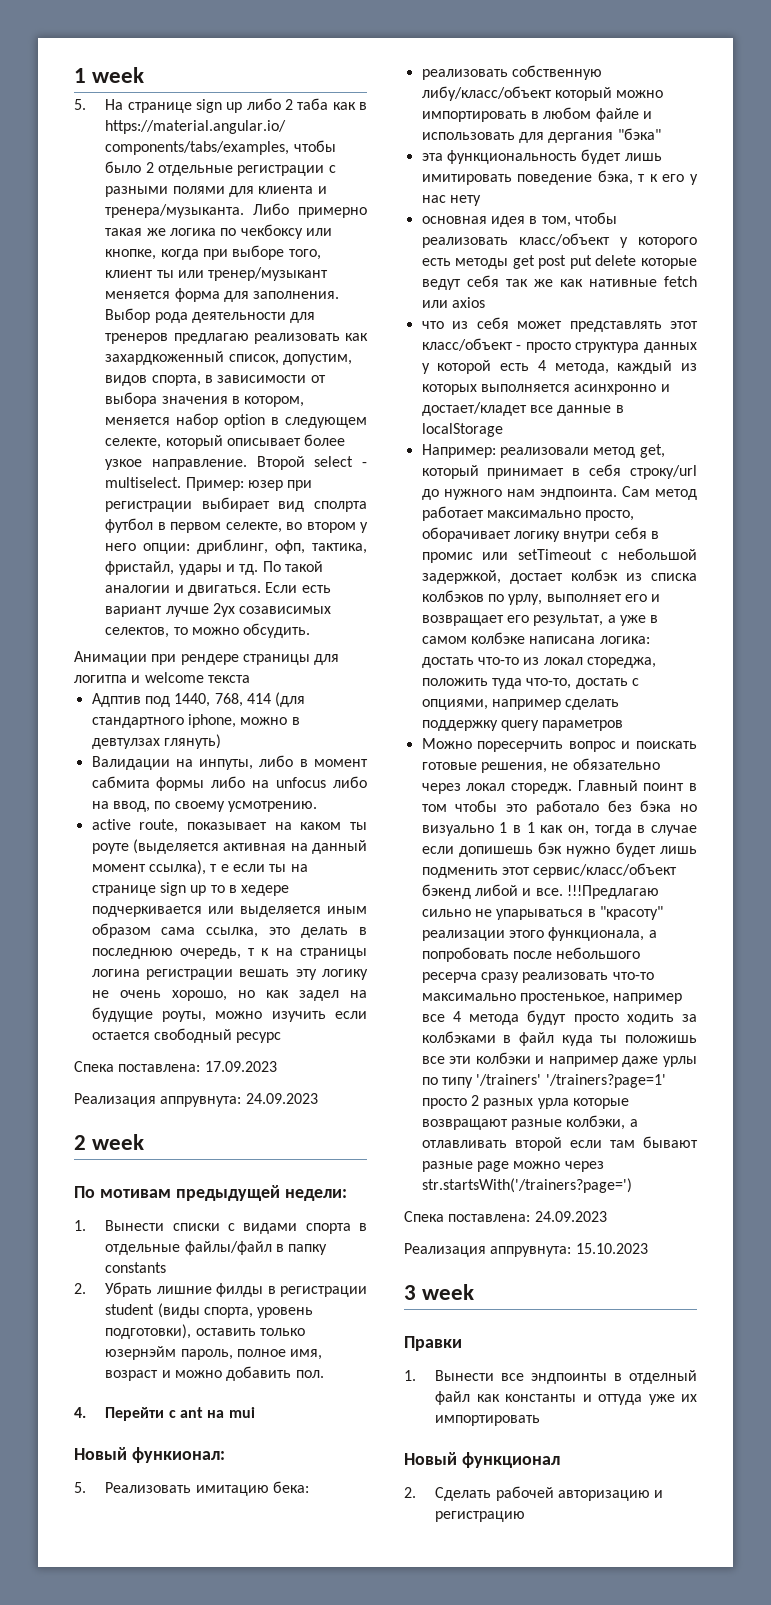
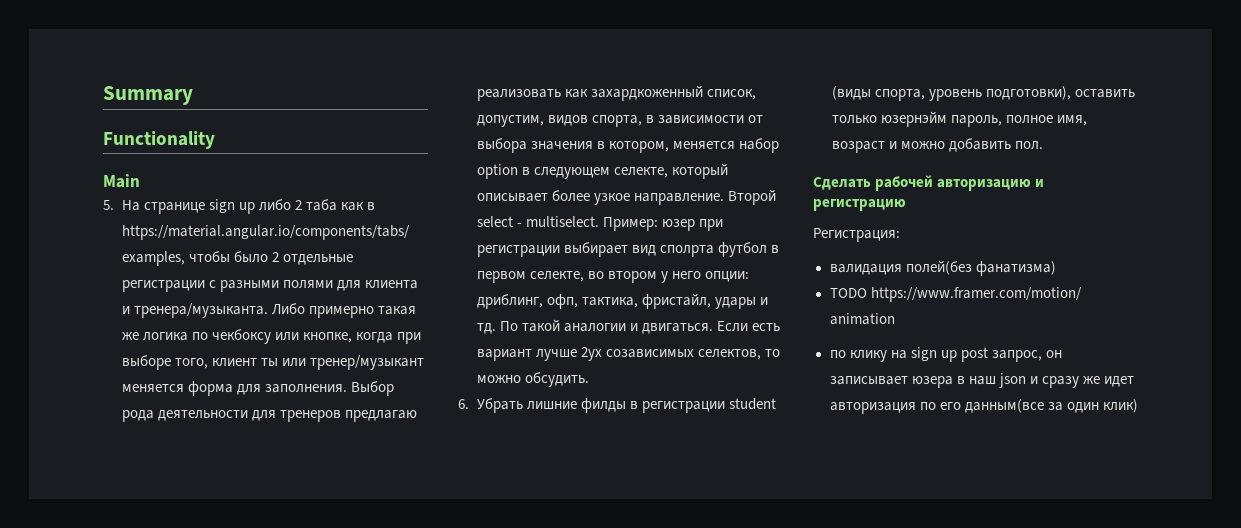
- 1 week
+ Summary
+ Functionality
+ Main
- Анимации при рендере страницы для логитпа и welcome текста
- Адптив под 1440, 768, 414 (для стандартного iphone, можно в девтулзах глянуть)
- Валидации на инпуты, либо в момент сабмита формы либо на unfocus либо на ввод, по своему усмотрению.
- active route, показывает на каком ты роуте (выделяется активная на данный момент ссылка), т е если ты на странице sign up то в хедере подчеркивается или выделяется иным образом сама ссылка, это делать в последнюю очередь, т к на страницы логина регистрации вешать эту логику не очень хорошо, но как задел на будущие роуты, можно изучить если остается свободный ресурс
- Спека поставлена: 17.09.2023
- Реализация аппрувнута: 24.09.2023
- 2 week
- По мотивам предыдущей недели:
- 1. Вынести списки с видами спорта в отдельные файлы/файл в папку constants
- 2. Убрать лишние филды в регистрации student (виды спорта, уровень подготовки), оставить только юзернэйм пароль, полное имя, возраст и можно добавить пол.
+ 6. Убрать лишние филды в регистрации student (виды спорта, уровень подготовки), оставить только юзернэйм пароль, полное имя, возраст и можно добавить пол.
- 4. Перейти с ant на mui
- Новый функионал:
- 5. Реализовать имитацию бека:
- реализовать собственную либу/класс/объект который можно импортировать в любом файле и использовать для дергания "бэка"
- эта функциональность будет лишь имитировать поведение бэка, т к его у нас нету
- основная идея в том, чтобы реализовать класс/объект у которого есть методы get post put delete которые ведут себя так же как нативные fetch или axios
- что из себя может представлять этот класс/объект - просто структура данных у которой есть 4 метода, каждый из которых выполняется асинхронно и достает/кладет все данные в localStorage
- Например: реализовали метод get, который принимает в себя строку/url до нужного нам эндпоинта. Сам метод работает максимально просто, оборачивает логику внутри себя в промис или setTimeout с небольшой задержкой, достает колбэк из списка колбэков по урлу, выполняет его и возвращает его результат, а уже в самом колбэке написана логика: достать что-то из локал стореджа, положить туда что-то, достать с опциями, например сделать поддержку query параметров
- Можно поресерчить вопрос и поискать готовые решения, не обязательно через локал сторедж. Главный поинт в том чтобы это работало без бэка но визуально 1 в 1 как он, тогда в случае если допишешь бэк нужно будет лишь подменить этот сервис/класс/объект бэкенд либой и все. !!!Предлагаю сильно не упарываться в "красоту" реализации этого функционала, а попробовать после небольшого ресерча сразу реализовать что-то максимально простенькое, например все 4 метода будут просто ходить за колбэками в файл куда ты положишь все эти колбэки и например даже урлы по типу '/trainers' '/trainers?page=1' просто 2 разных урла которые возвращают разные колбэки, а отлавливать второй если там бывают разные page можно через str.startsWith('/trainers?page=')
- Спека поставлена: 24.09.2023
- Реализация аппрувнута: 15.10.2023
- 3 week
- Правки
- 1. Вынести все эндпоинты в отделный файл как константы и оттуда уже их импортировать
- Новый функционал
- 2. Сделать рабочей авторизацию и регистрацию
+ Сделать рабочей авторизацию и регистрацию
+ Регистрация:
+ валидация полей(без фанатизма)
+ TODO https://www.framer.com/motion/ animation
+ по клику на sign up post запрос, он записывает юзера в наш json и сразу же идет авторизация по его данным(все за один клик)

